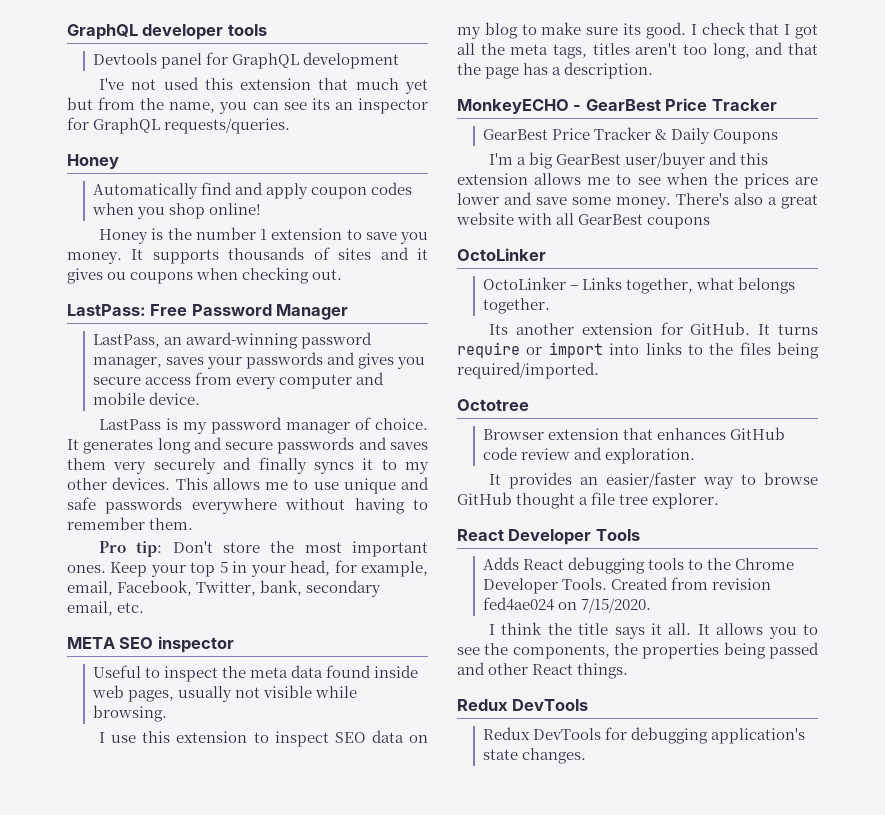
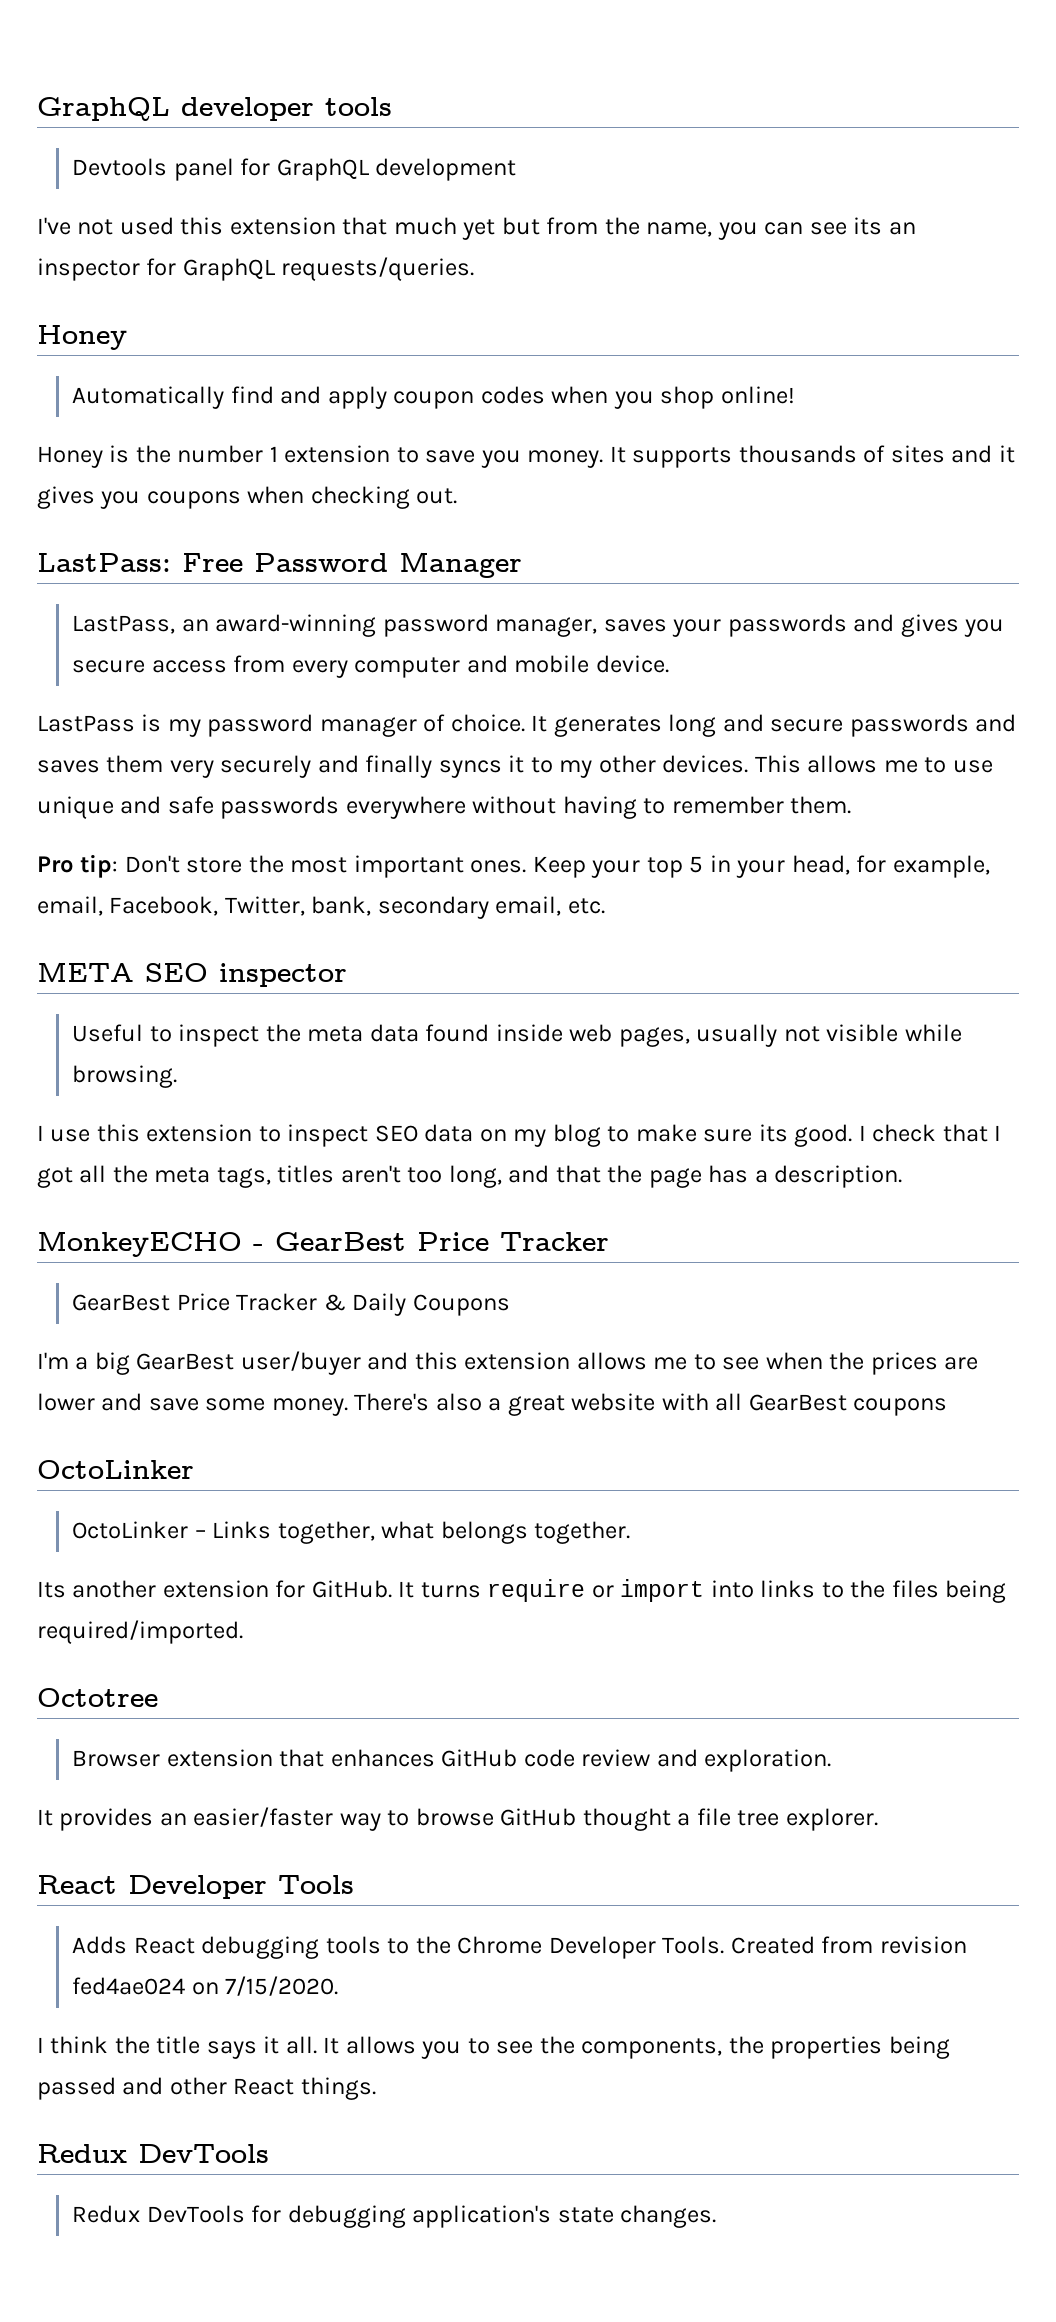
- It supports thousands of sites and it gives ou coupons when checking out.
+ It supports thousands of sites and it gives you coupons when checking out.

